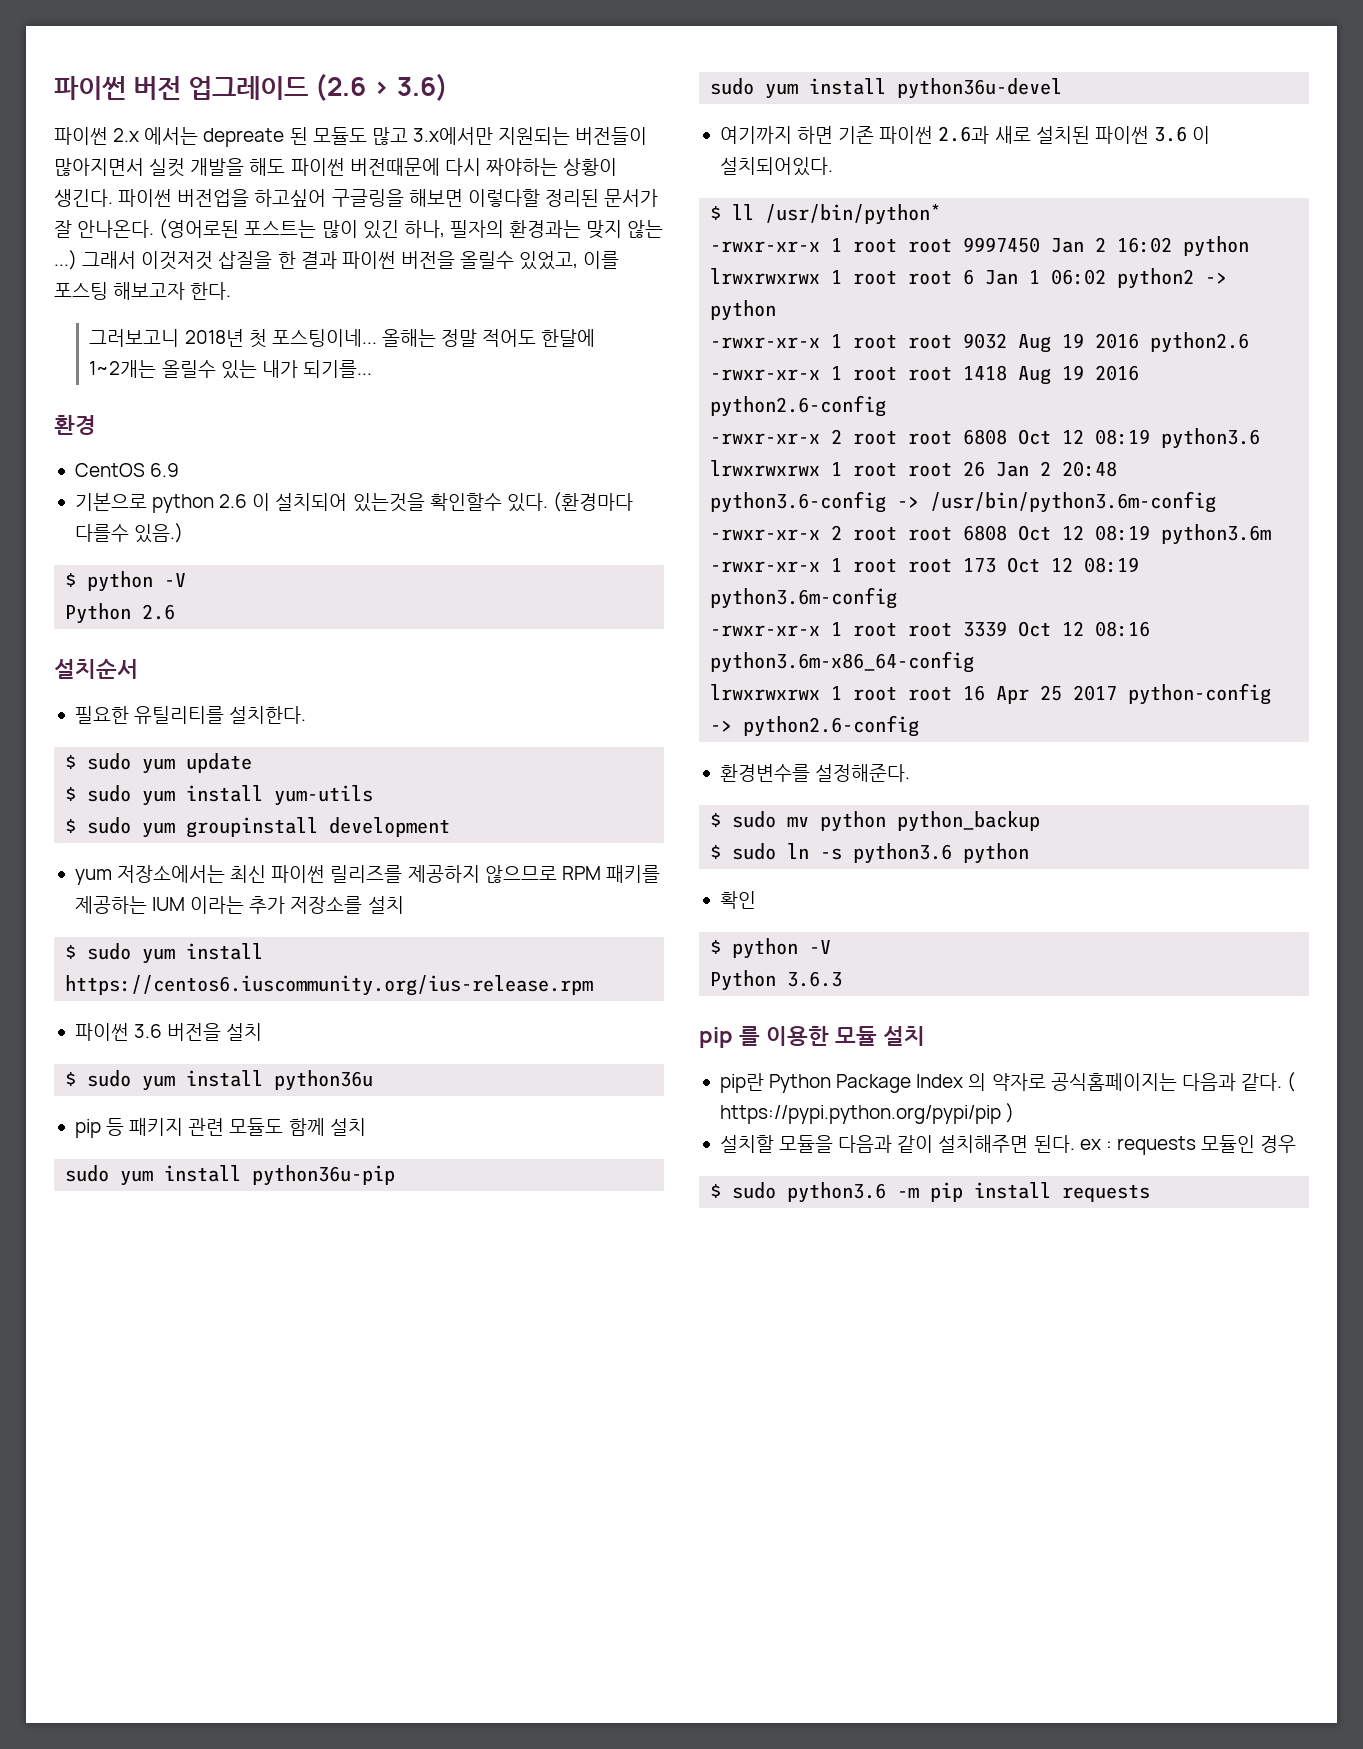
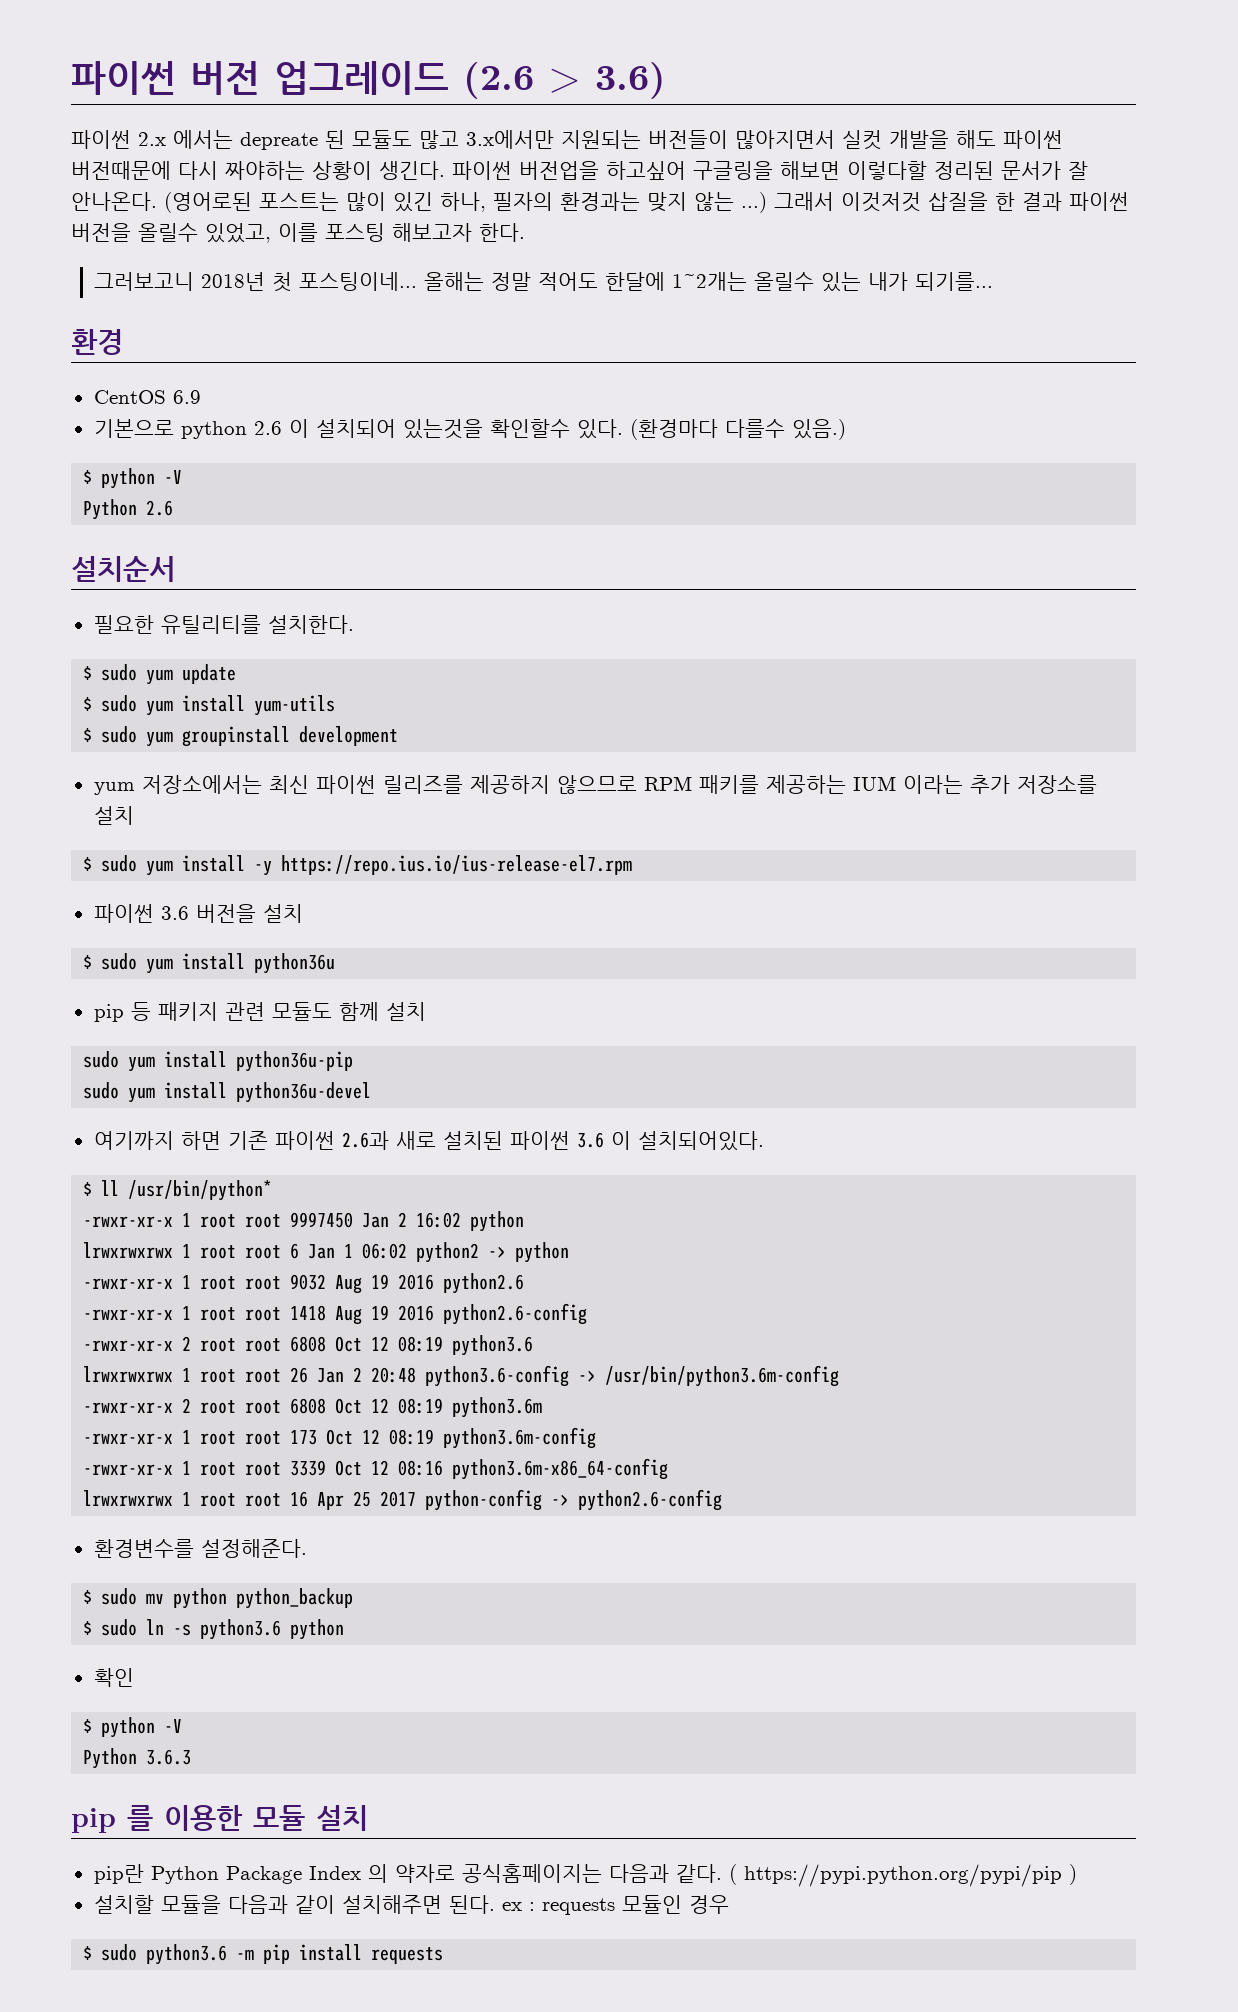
- $ sudo yum install https://centos6.iuscommunity.org/ius-release.rpm
+ $ sudo yum install -y https://repo.ius.io/ius-release-el7.rpm

